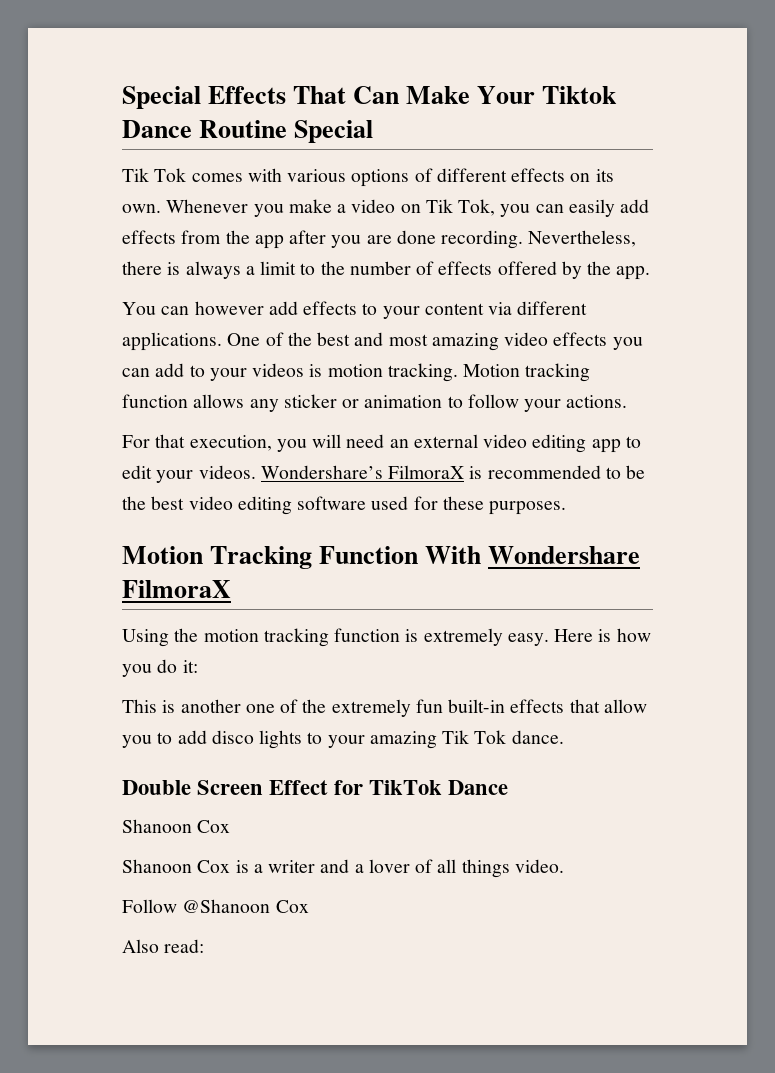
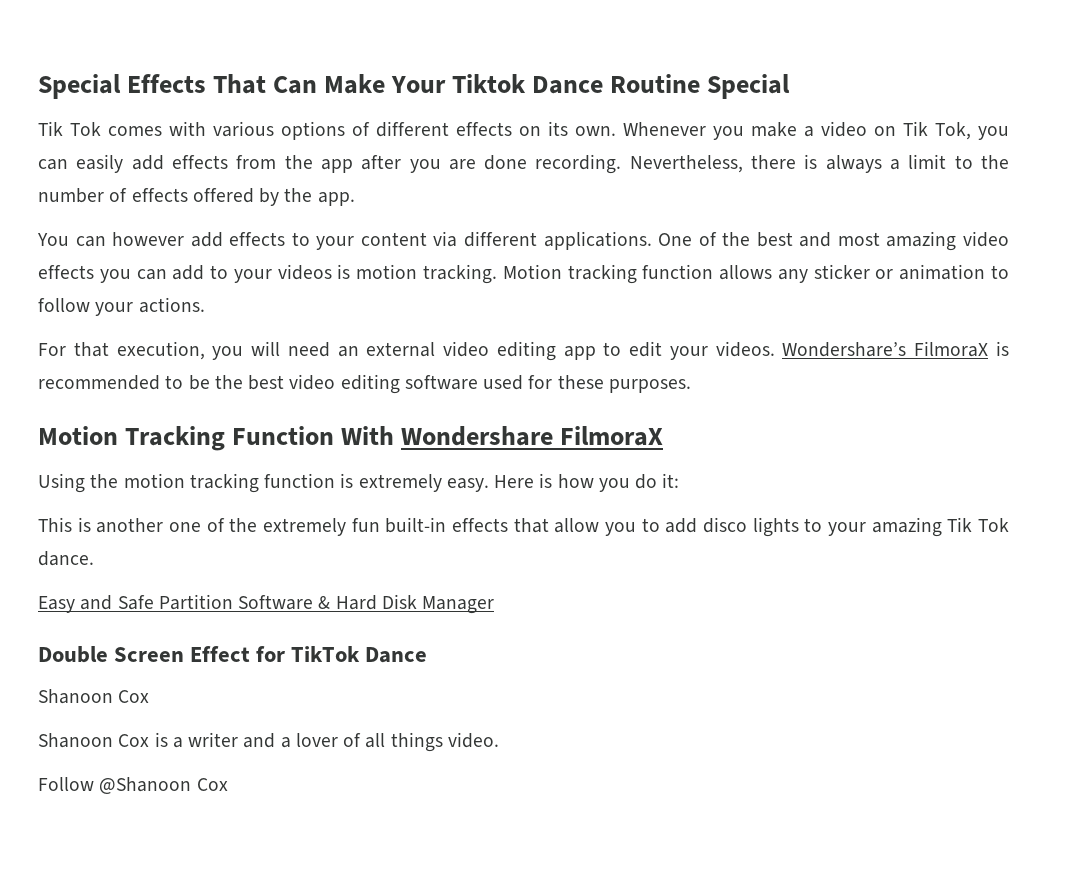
+ Easy and Safe Partition Software & Hard Disk Manager
- Also read:

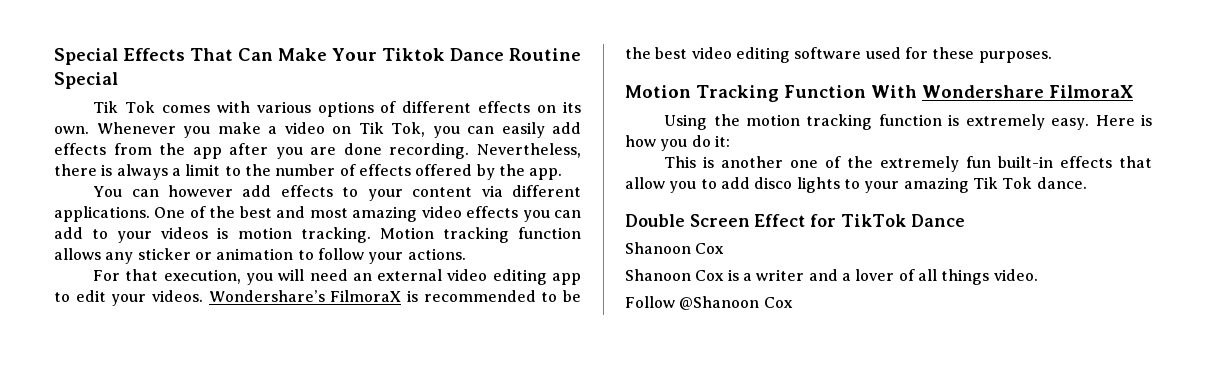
- Easy and Safe Partition Software & Hard Disk Manager

